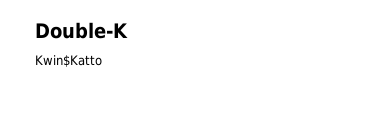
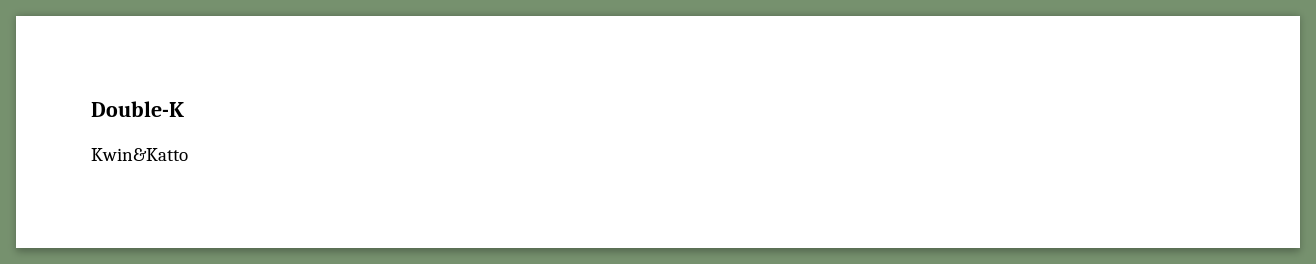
- Kwin$Katto
+ Kwin&Katto

